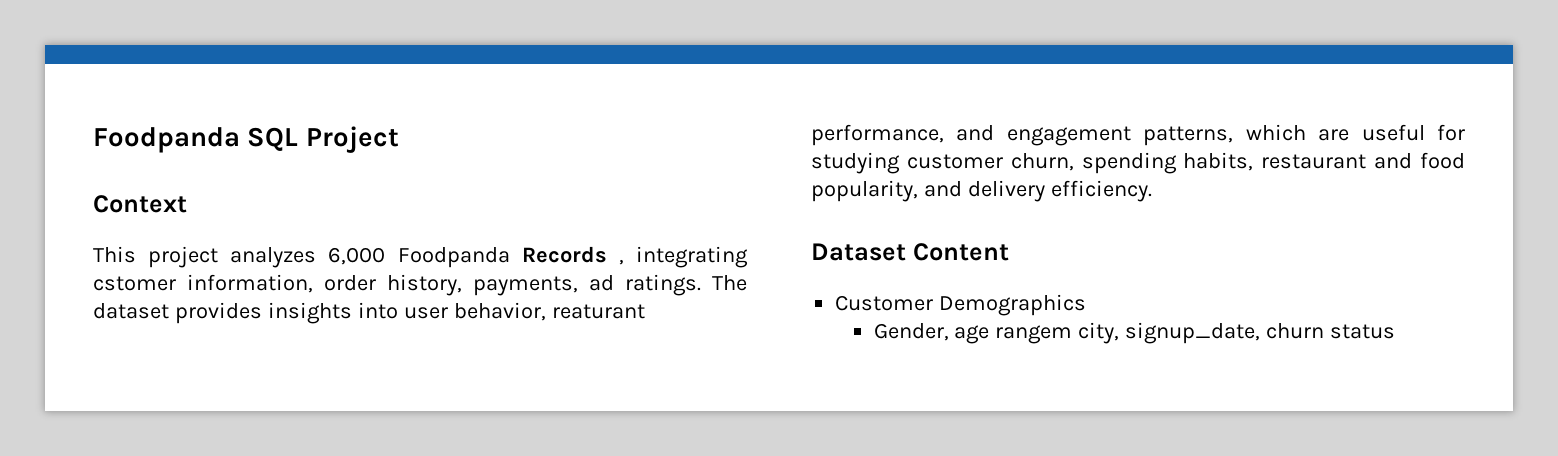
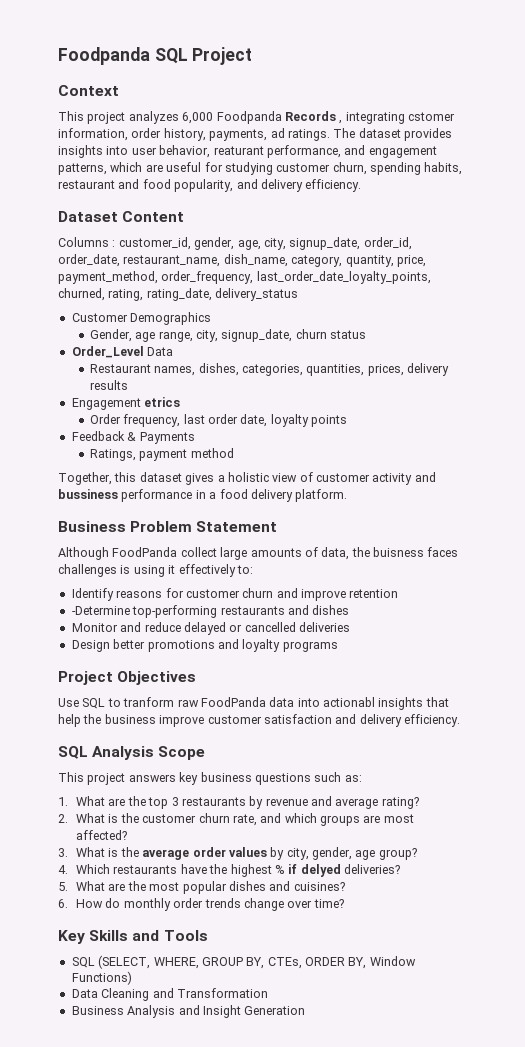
+ Columns : customer_id, gender, age, city, signup_date, order_id, order_date, restaurant_name, dish_name, category, quantity, price, payment_method, order_frequency, last_order_date_loyalty_points, churned, rating, rating_date, delivery_status
- Gender, age rangem city, signup_date, churn status
+ Gender, age range, city, signup_date, churn status
+ Order_Level Data
+ Restaurant names, dishes, categories, quantities, prices, delivery results
+ Engagement etrics
+ Order frequency, last order date, loyalty points
+ Feedback & Payments
+ Ratings, payment method
+ Together, this dataset gives a holistic view of customer activity and bussiness performance in a food delivery platform.
+ Business Problem Statement
+ Although FoodPanda collect large amounts of data, the buisness faces challenges is using it effectively to:
+ Identify reasons for customer churn and improve retention
+ -Determine top-performing restaurants and dishes
+ Monitor and reduce delayed or cancelled deliveries
+ Design better promotions and loyalty programs
+ Project Objectives
+ Use SQL to tranform raw FoodPanda data into actionabl insights that help the business improve customer satisfaction and delivery efficiency.
+ SQL Analysis Scope
+ This project answers key business questions such as:
+ 1. What are the top 3 restaurants by revenue and average rating?
+ 2. What is the customer churn rate, and which groups are most affected?
+ 3. What is the average order values by city, gender, age group?
+ 4. Which restaurants have the highest % if delyed deliveries?
+ 5. What are the most popular dishes and cuisines?
+ 6. How do monthly order trends change over time?
+ Key Skills and Tools
+ SQL (SELECT, WHERE, GROUP BY, CTEs, ORDER BY, Window Functions)
+ Data Cleaning and Transformation
+ Business Analysis and Insight Generation

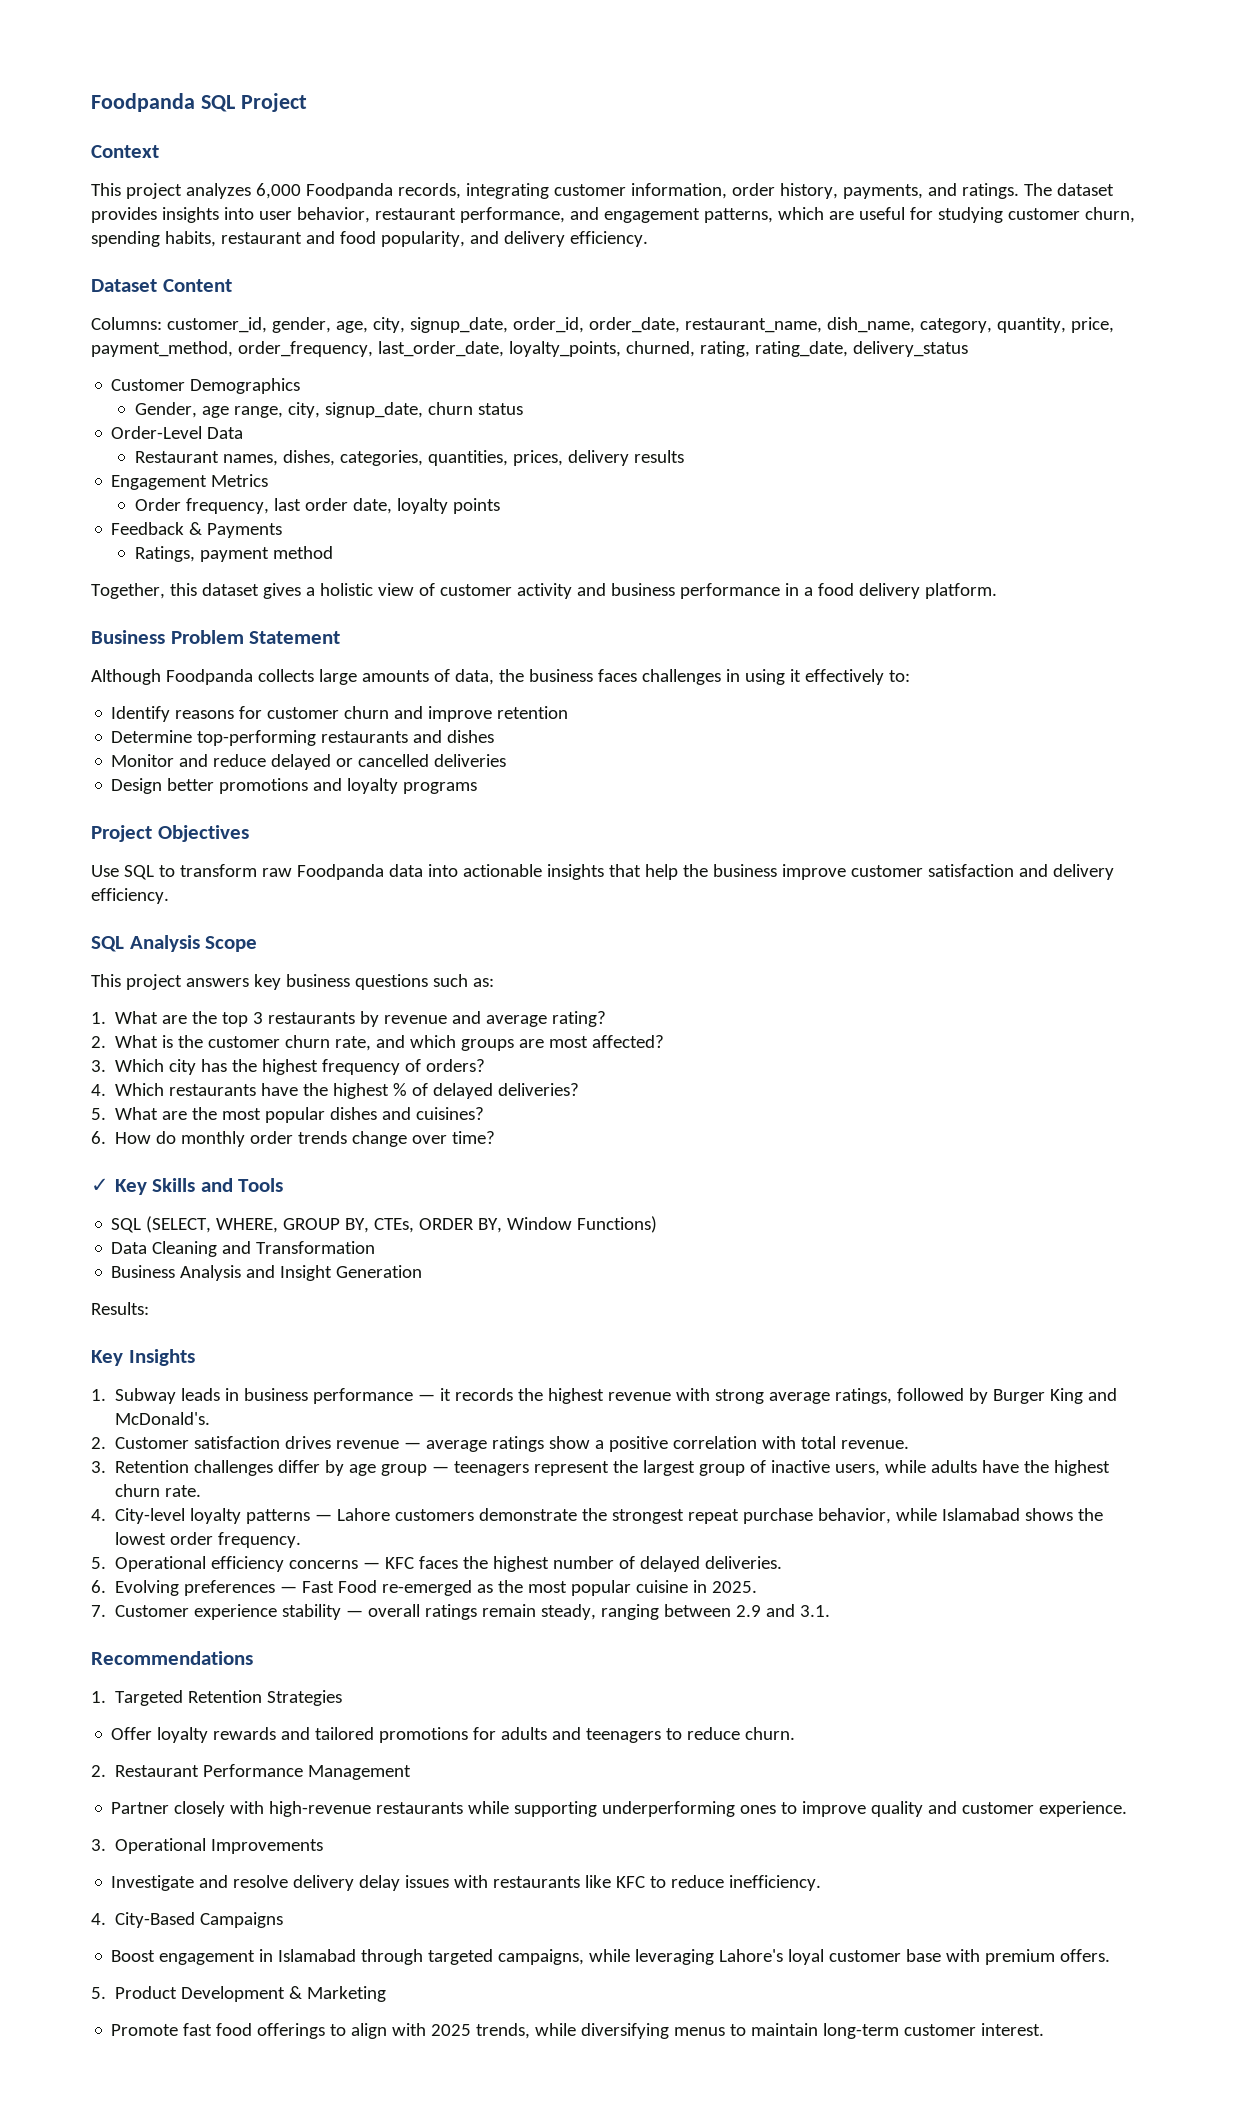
- This project analyzes 6,000 Foodpanda Records , integrating cstomer information, order history, payments, ad ratings.
+ This project analyzes 6,000 Foodpanda records, integrating customer information, order history, payments, and ratings.
- The dataset provides insights into user behavior, reaturant performance, and engagement patterns, which are useful for studying customer churn, spending habits, restaurant and food popularity, and delivery efficiency.
+ The dataset provides insights into user behavior, restaurant performance, and engagement patterns, which are useful for studying customer churn, spending habits, restaurant and food popularity, and delivery efficiency.
- Columns : customer_id, gender, age, city, signup_date, order_id, order_date, restaurant_name, dish_name, category, quantity, price, payment_method, order_frequency, last_order_date_loyalty_points, churned, rating, rating_date, delivery_status
+ Columns: customer_id, gender, age, city, signup_date, order_id, order_date, restaurant_name, dish_name, category, quantity, price, payment_method, order_frequency, last_order_date, loyalty_points, churned, rating, rating_date, delivery_status
- Order_Level Data
+ Order-Level Data
- Engagement etrics
+ Engagement Metrics
- Together, this dataset gives a holistic view of customer activity and bussiness performance in a food delivery platform.
+ Together, this dataset gives a holistic view of customer activity and business performance in a food delivery platform.
- Although FoodPanda collect large amounts of data, the buisness faces challenges is using it effectively to:
+ Although Foodpanda collects large amounts of data, the business faces challenges in using it effectively to:
- -Determine top-performing restaurants and dishes
+ Determine top-performing restaurants and dishes
- Use SQL to tranform raw FoodPanda data into actionabl insights that help the business improve customer satisfaction and delivery efficiency.
+ Use SQL to transform raw Foodpanda data into actionable insights that help the business improve customer satisfaction and delivery efficiency.
- 3. What is the average order values by city, gender, age group?
+ 3. Which city has the highest frequency of orders?
- 4. Which restaurants have the highest % if delyed deliveries?
+ 4. Which restaurants have the highest % of delayed deliveries?
- Key Skills and Tools
+ ✓ Key Skills and Tools
+ Results:
+ Key Insights
+ 1. Subway leads in business performance — it records the highest revenue with strong average ratings, followed by Burger King and McDonald's.
+ 2. Customer satisfaction drives revenue — average ratings show a positive correlation with total revenue.
+ 3. Retention challenges differ by age group — teenagers represent the largest group of inactive users, while adults have the highest churn rate.
+ 4. City-level loyalty patterns — Lahore customers demonstrate the strongest repeat purchase behavior, while Islamabad shows the lowest order frequency.
+ 5. Operational efficiency concerns — KFC faces the highest number of delayed deliveries.
+ 6. Evolving preferences — Fast Food re-emerged as the most popular cuisine in 2025.
+ 7. Customer experience stability — overall ratings remain steady, ranging between 2.9 and 3.1.
+ Recommendations
+ 1. Targeted Retention Strategies
+ Offer loyalty rewards and tailored promotions for adults and teenagers to reduce churn.
+ 2. Restaurant Performance Management
+ Partner closely with high-revenue restaurants while supporting underperforming ones to improve quality and customer experience.
+ 3. Operational Improvements
+ Investigate and resolve delivery delay issues with restaurants like KFC to reduce inefficiency.
+ 4. City-Based Campaigns
+ Boost engagement in Islamabad through targeted campaigns, while leveraging Lahore's loyal customer base with premium offers.
+ 5. Product Development & Marketing
+ Promote fast food offerings to align with 2025 trends, while diversifying menus to maintain long-term customer interest.

